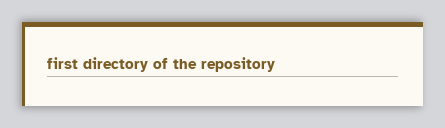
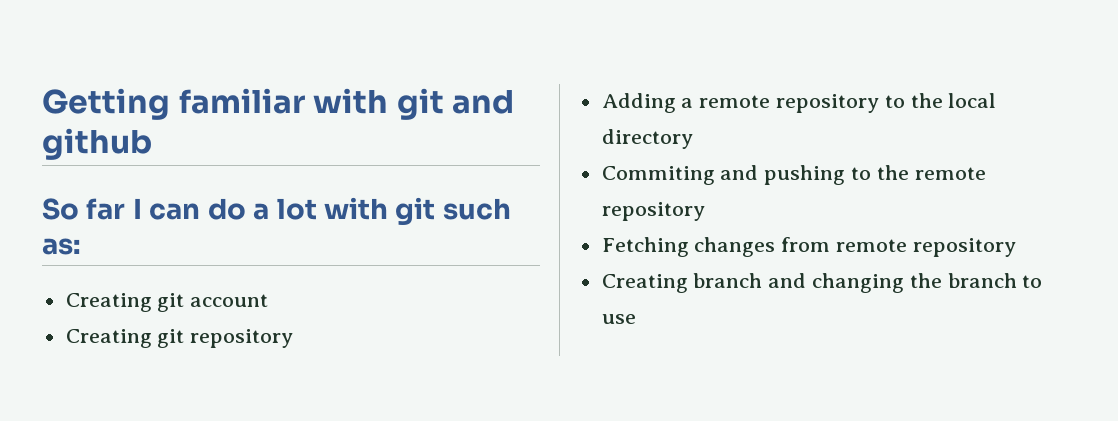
- first directory of the repository
+ Getting familiar with git and github
+ So far I can do a lot with git such as:
+ Creating git account
+ Creating git repository
+ Adding a remote repository to the local directory
+ Commiting and pushing to the remote repository
+ Fetching changes from remote repository
+ Creating branch and changing the branch to use

